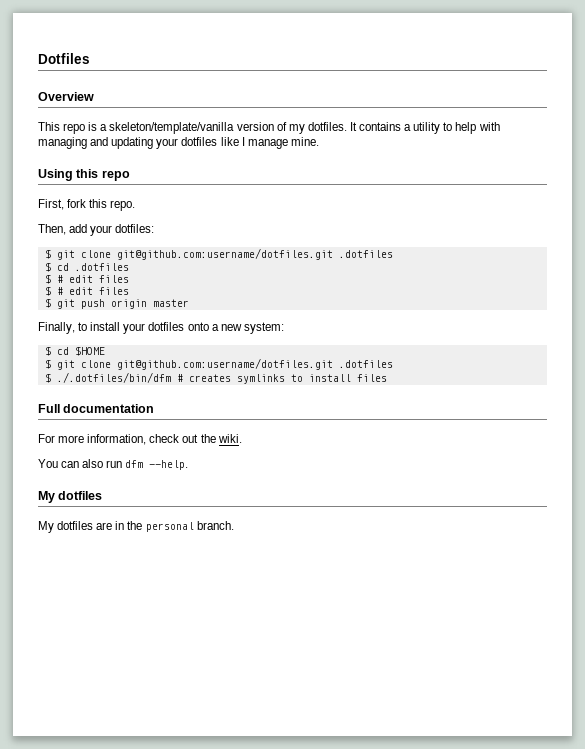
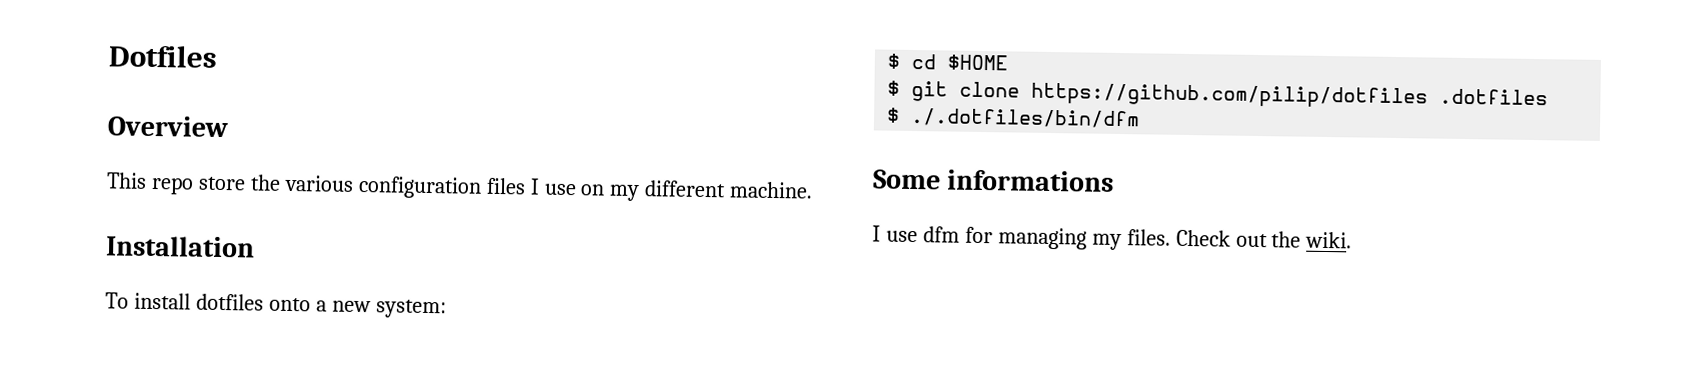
- This repo is a skeleton/template/vanilla version of my dotfiles. It contains a utility to help with managing and updating your dotfiles like I manage mine.
- Using this repo
- First, fork this repo.
- Then, add your dotfiles:
- $ git clone git@github.com:username/dotfiles.git .dotfiles
- $ cd .dotfiles
- $ # edit files
- $ # edit files
- $ git push origin master
- Finally, to install your dotfiles onto a new system:
+ This repo store the various configuration files I use on my different machine.
+ Installation
+ To install dotfiles onto a new system:
  $ cd $HOME
- $ git clone git@github.com:username/dotfiles.git .dotfiles
+ $ git clone https://github.com/pilip/dotfiles .dotfiles
- $ ./.dotfiles/bin/dfm # creates symlinks to install files
- Full documentation
- For more information, check out the wiki.
- You can also run dfm --help.
- My dotfiles
- My dotfiles are in the personal branch.
+ $ ./.dotfiles/bin/dfm
+ Some informations
+ I use dfm for managing my files. Check out the wiki.

